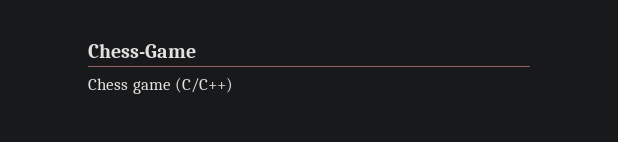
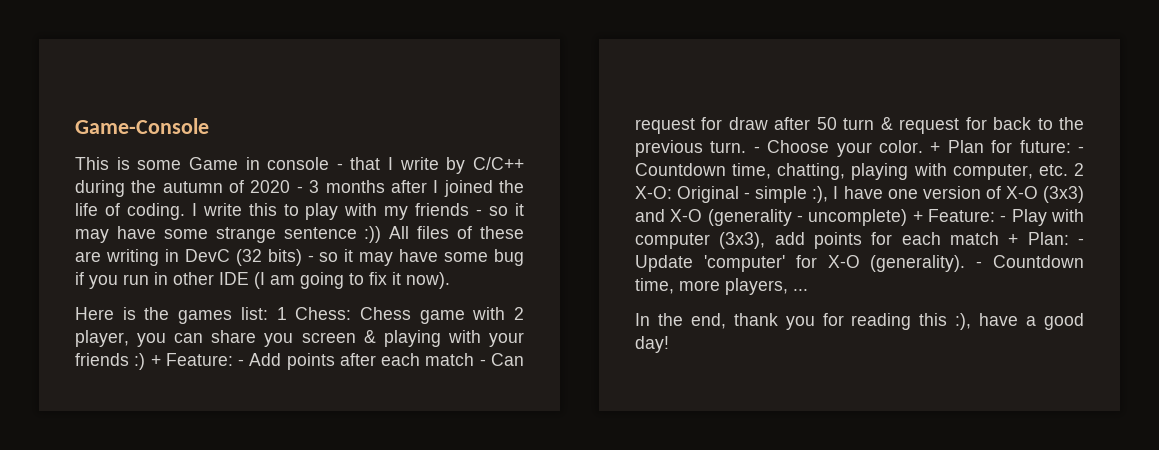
- Chess-Game
- Chess game (C/C++)
+ Game-Console
+ This is some Game in console - that I write by C/C++ during the autumn of 2020 - 3 months after I joined the life of coding. I write this to play with my friends - so it may have some strange sentence :)) All files of these are writing in DevC (32 bits) - so it may have some bug if you run in other IDE (I am going to fix it now).
+ Here is the games list: 1 Chess: Chess game with 2 player, you can share you screen & playing with your friends :) + Feature: - Add points after each match - Can request for draw after 50 turn & request for back to the previous turn. - Choose your color. + Plan for future: - Countdown time, chatting, playing with computer, etc. 2 X-O: Original - simple :), I have one version of X-O (3x3) and X-O (generality - uncomplete) + Feature: - Play with computer (3x3), add points for each match + Plan: - Update 'computer' for X-O (generality). - Countdown time, more players, ...
+ In the end, thank you for reading this :), have a good day!

